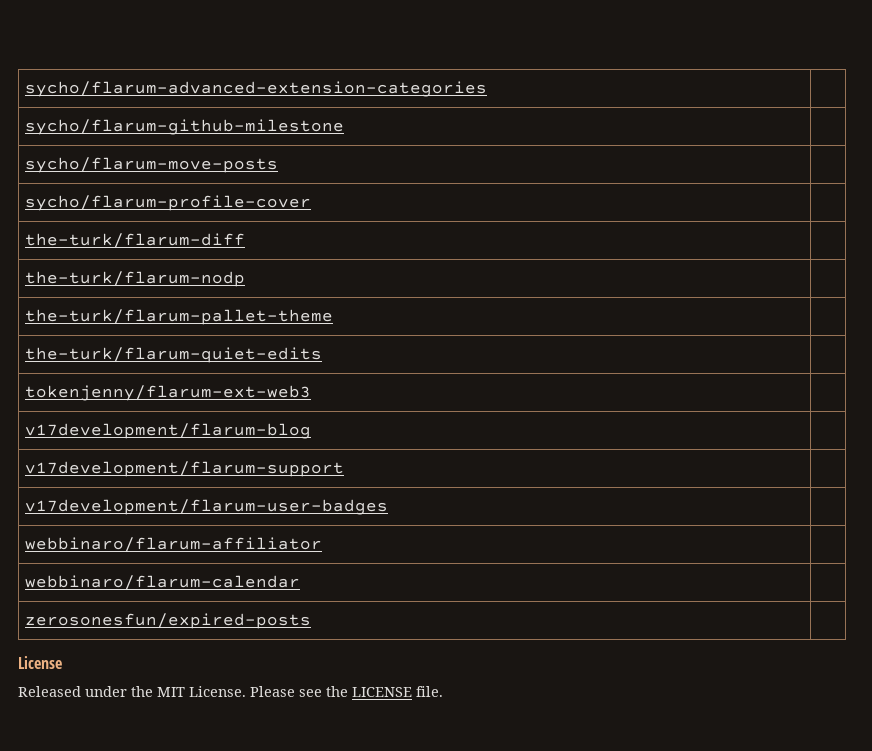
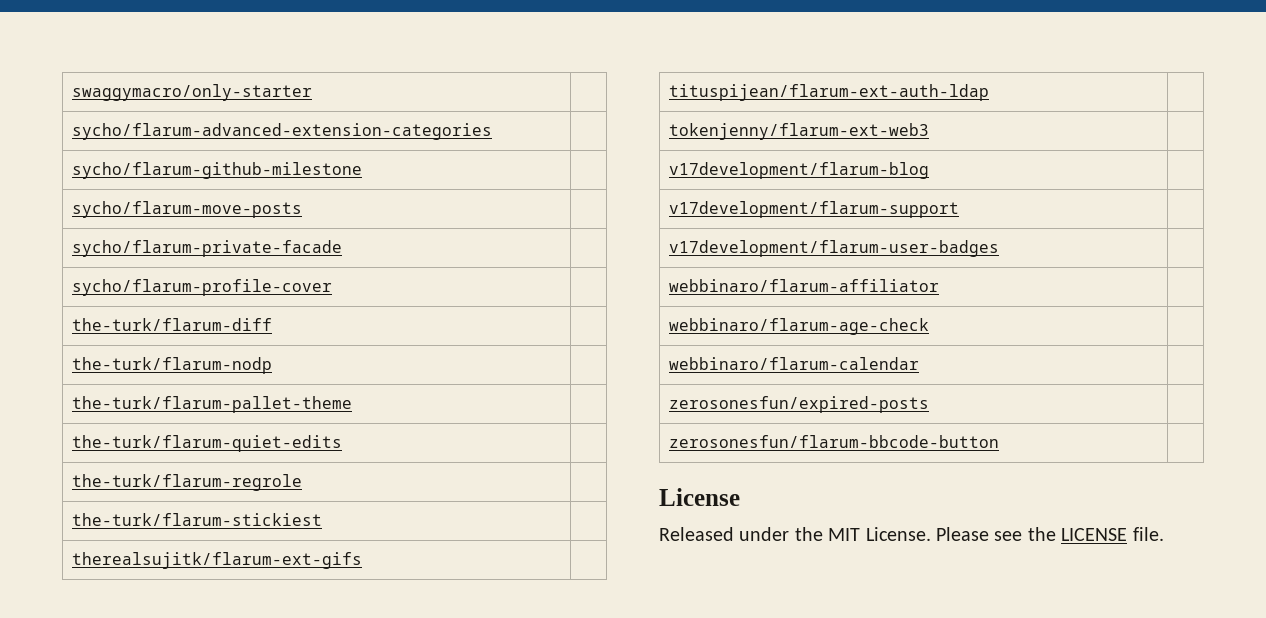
+ swaggymacro/only-starter |
+ sycho/flarum-private-facade |
+ the-turk/flarum-regrole |
+ the-turk/flarum-stickiest |
+ therealsujitk/flarum-ext-gifs |
+ tituspijean/flarum-ext-auth-ldap |
+ webbinaro/flarum-age-check |
+ zerosonesfun/flarum-bbcode-button |

